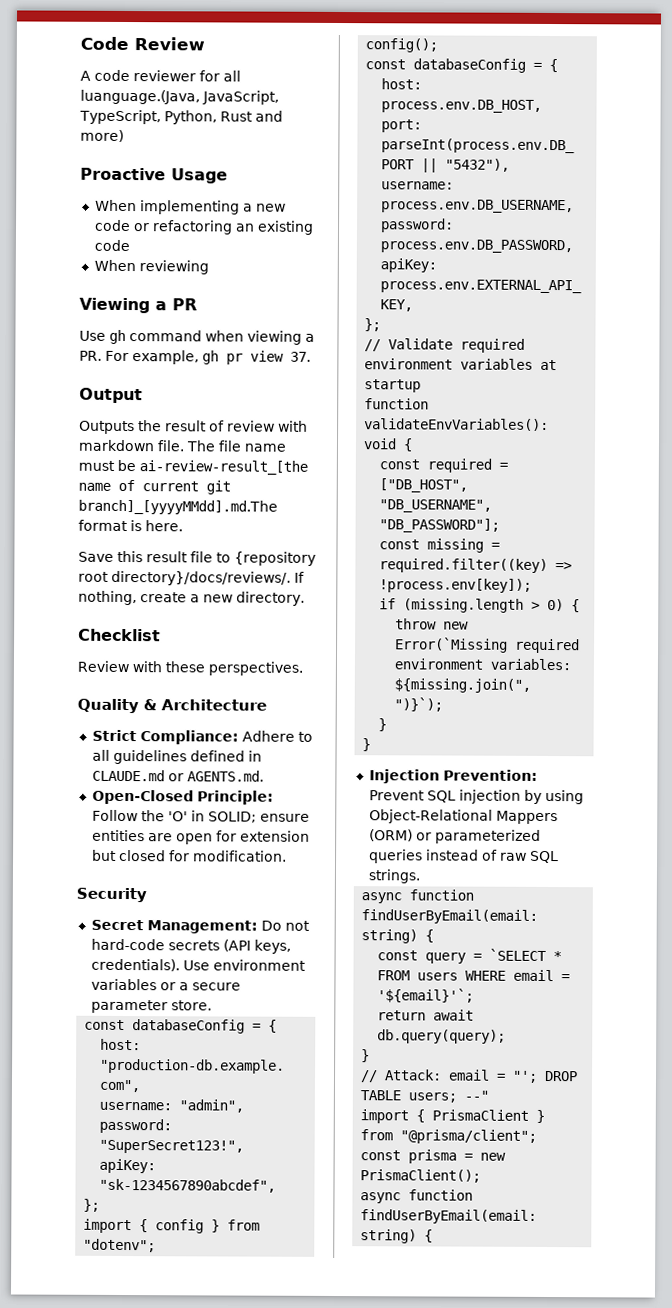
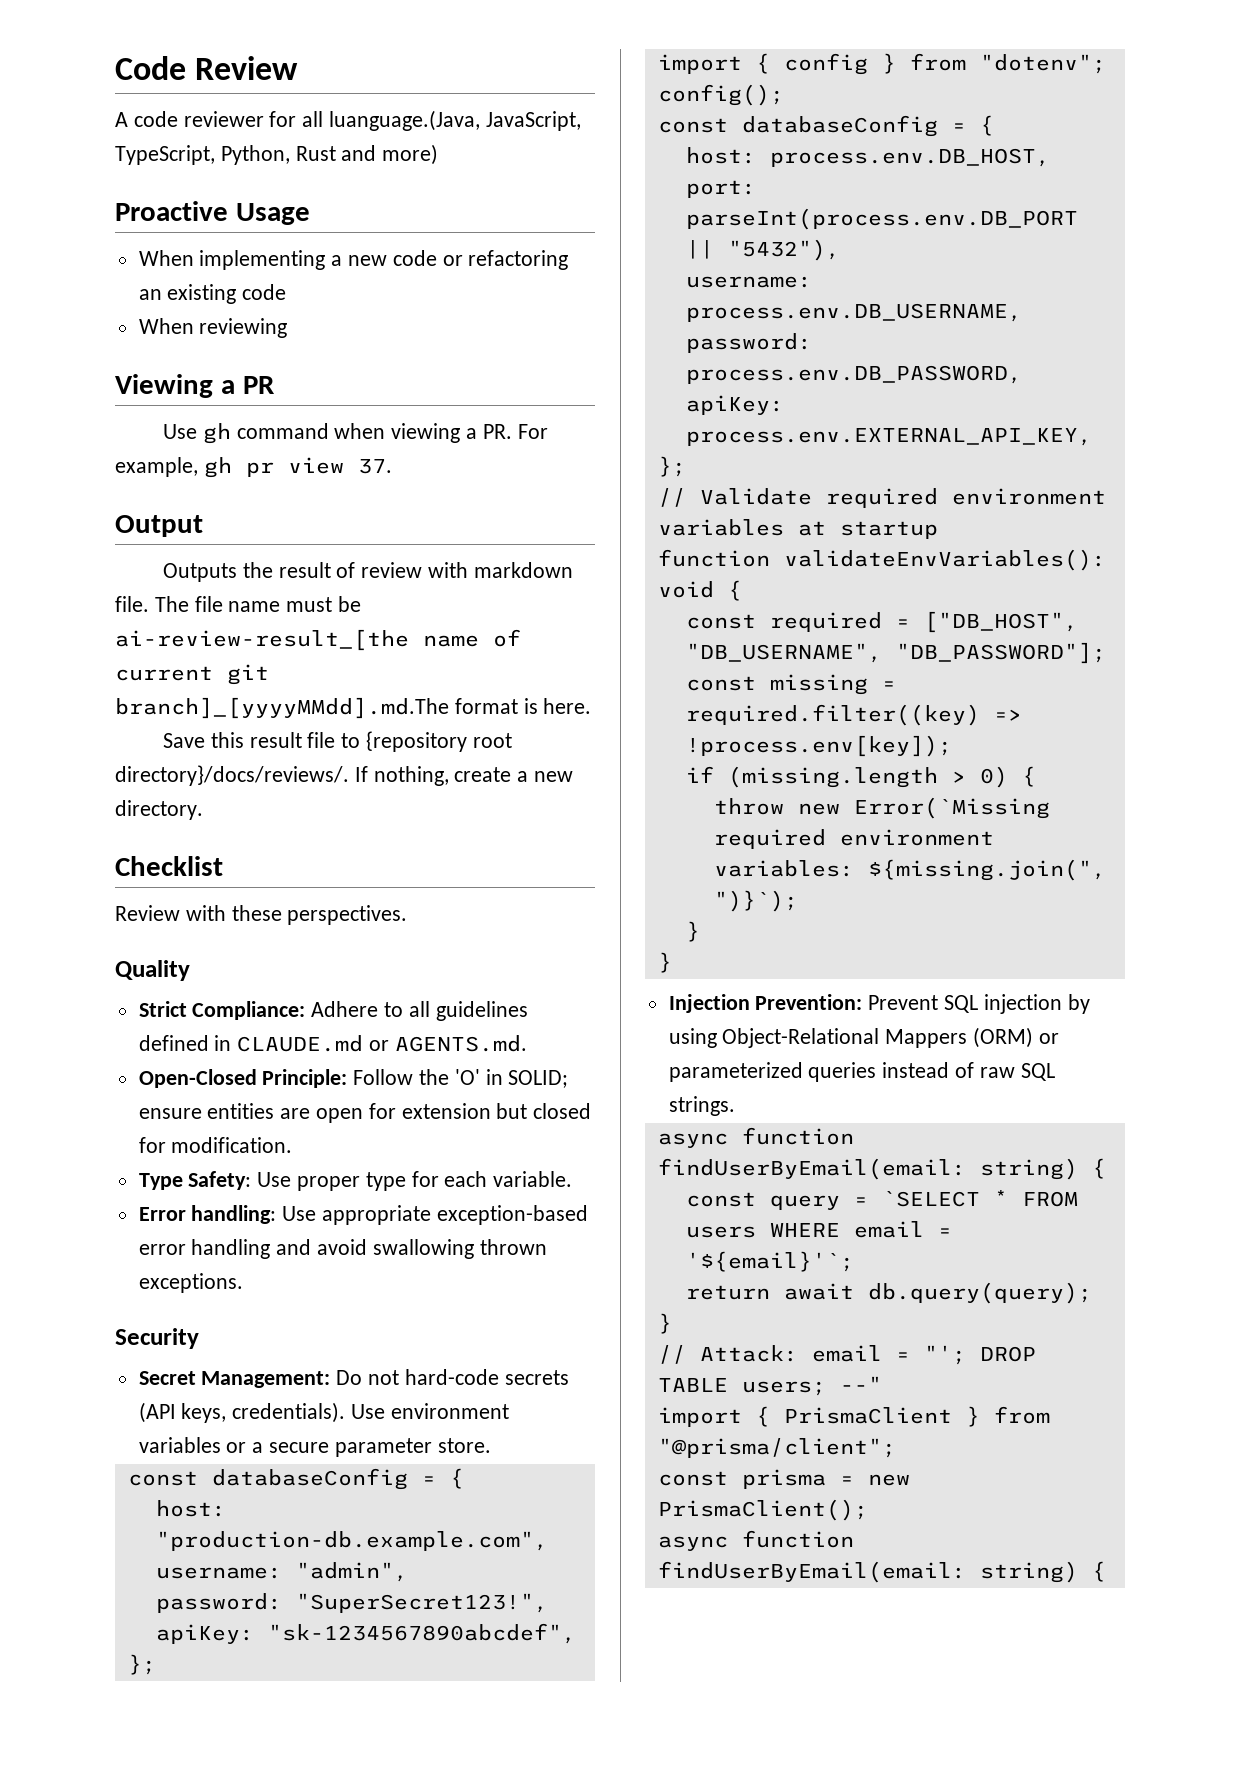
- Quality & Architecture
+ Quality
+ Type Safety: Use proper type for each variable.
+ Error handling: Use appropriate exception-based error handling and avoid swallowing thrown exceptions.

